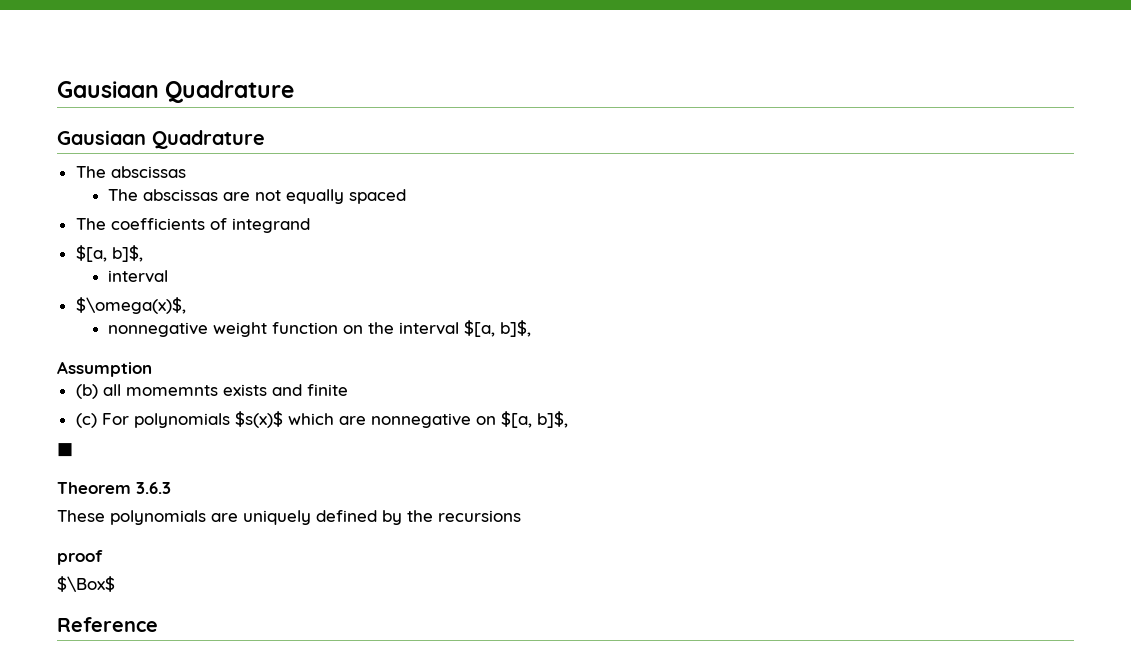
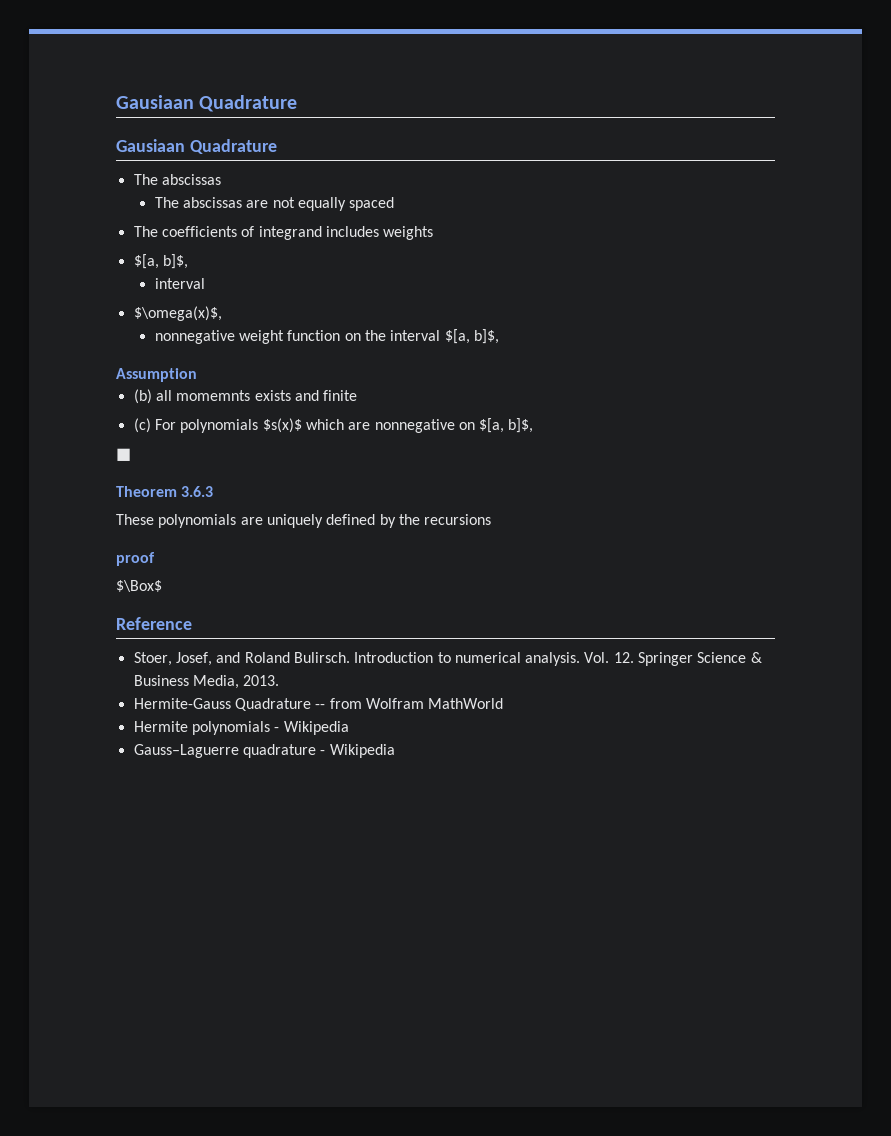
- The coefficients of integrand
+ The coefficients of integrand includes weights
+ Stoer, Josef, and Roland Bulirsch. Introduction to numerical analysis. Vol. 12. Springer Science & Business Media, 2013.
+ Hermite-Gauss Quadrature -- from Wolfram MathWorld
+ Hermite polynomials - Wikipedia
+ Gauss–Laguerre quadrature - Wikipedia

